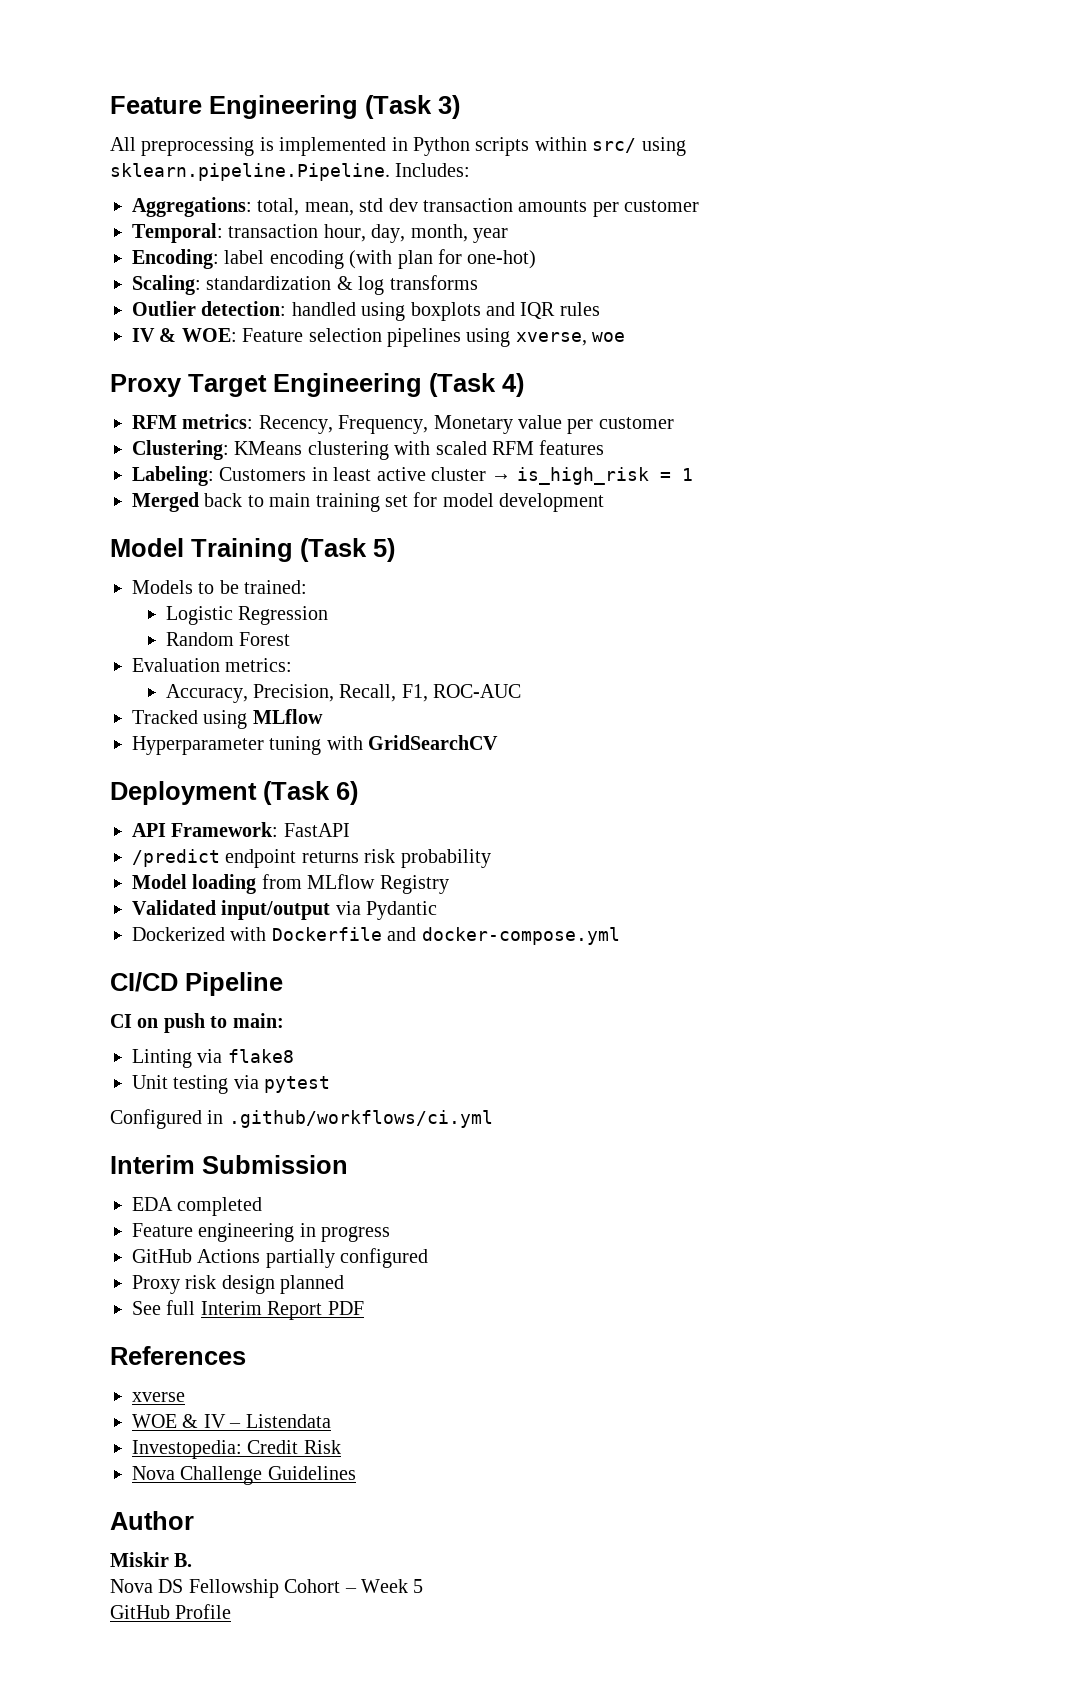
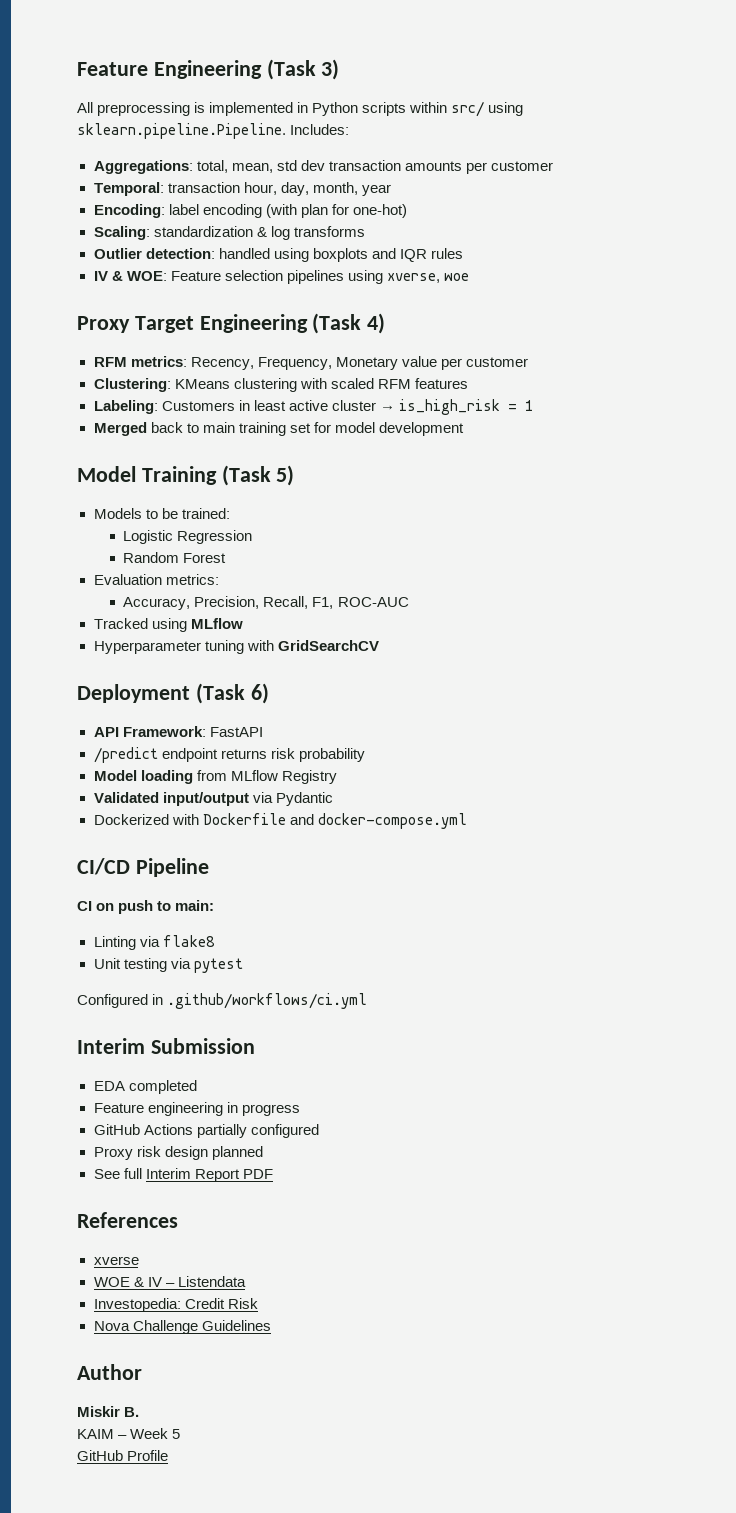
- Nova DS Fellowship Cohort – Week 5
+ KAIM – Week 5

